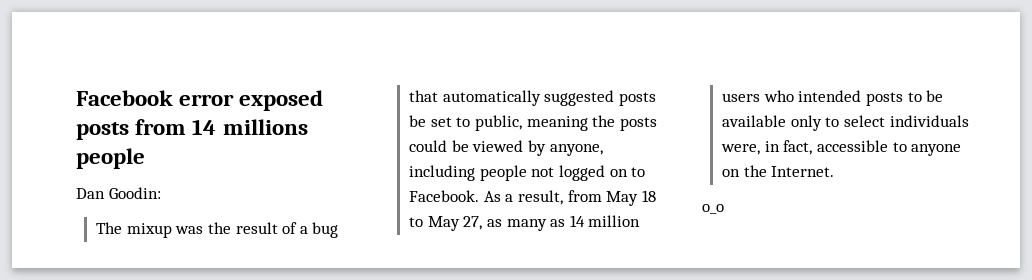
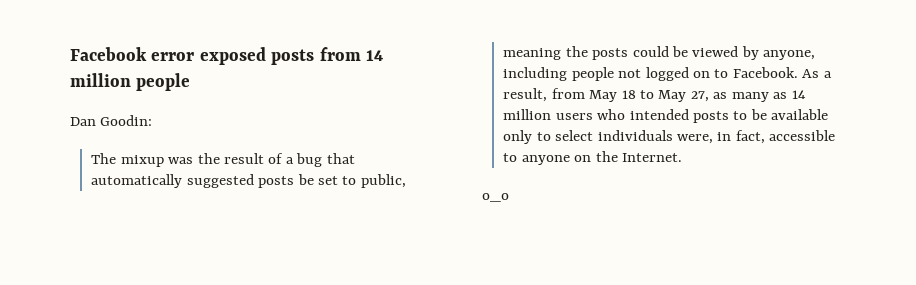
- Facebook error exposed posts from 14 millions people
+ Facebook error exposed posts from 14 million people

